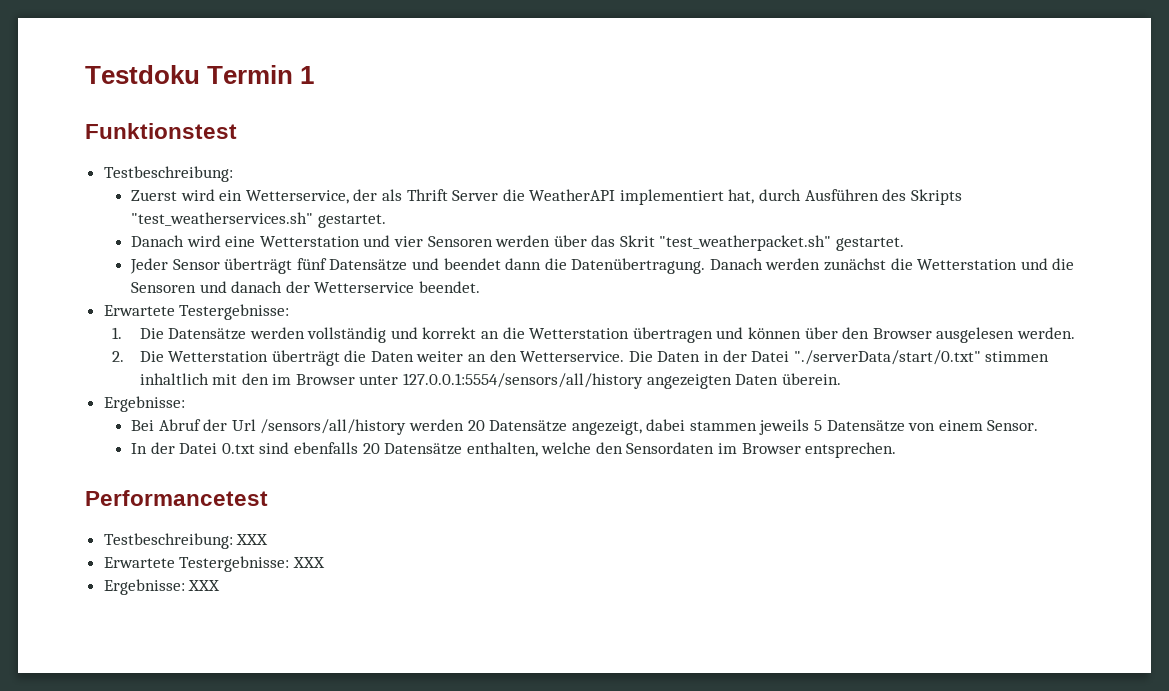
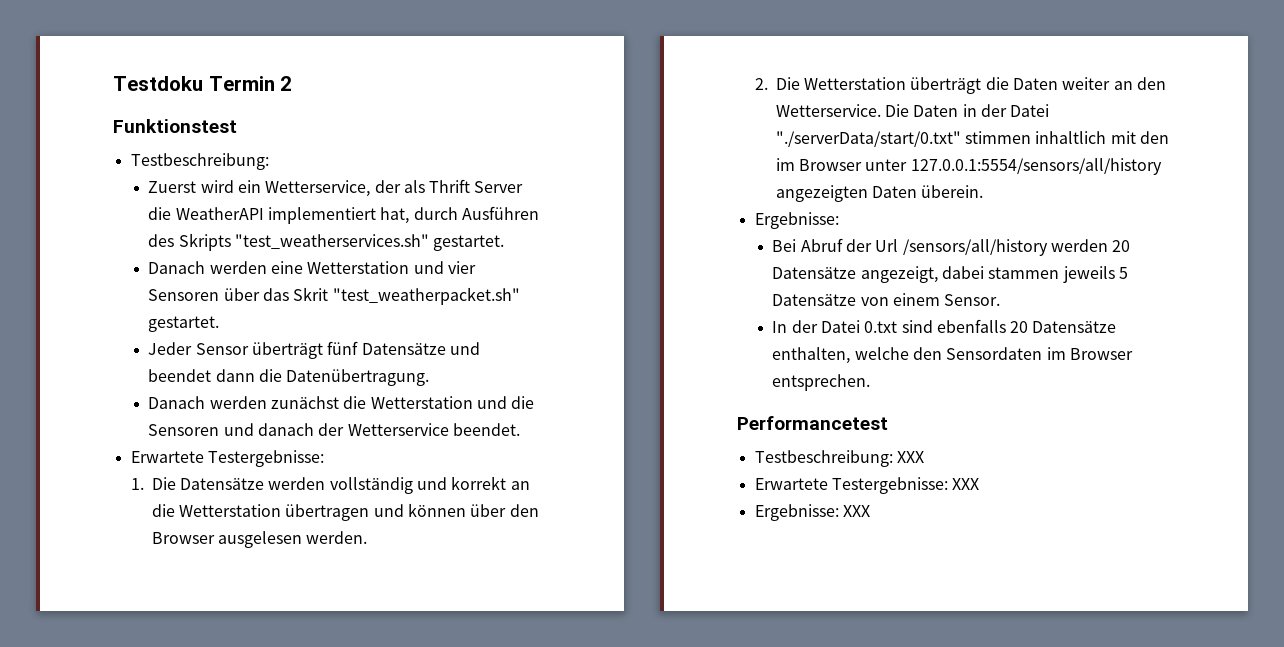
- Testdoku Termin 1
+ Testdoku Termin 2
- Danach wird eine Wetterstation und vier Sensoren werden über das Skrit "test_weatherpacket.sh" gestartet.
+ Danach werden eine Wetterstation und vier Sensoren über das Skrit "test_weatherpacket.sh" gestartet.
- Jeder Sensor überträgt fünf Datensätze und beendet dann die Datenübertragung. Danach werden zunächst die Wetterstation und die Sensoren und danach der Wetterservice beendet.
+ Jeder Sensor überträgt fünf Datensätze und beendet dann die Datenübertragung.
+ Danach werden zunächst die Wetterstation und die Sensoren und danach der Wetterservice beendet.

